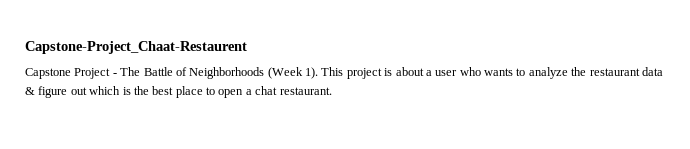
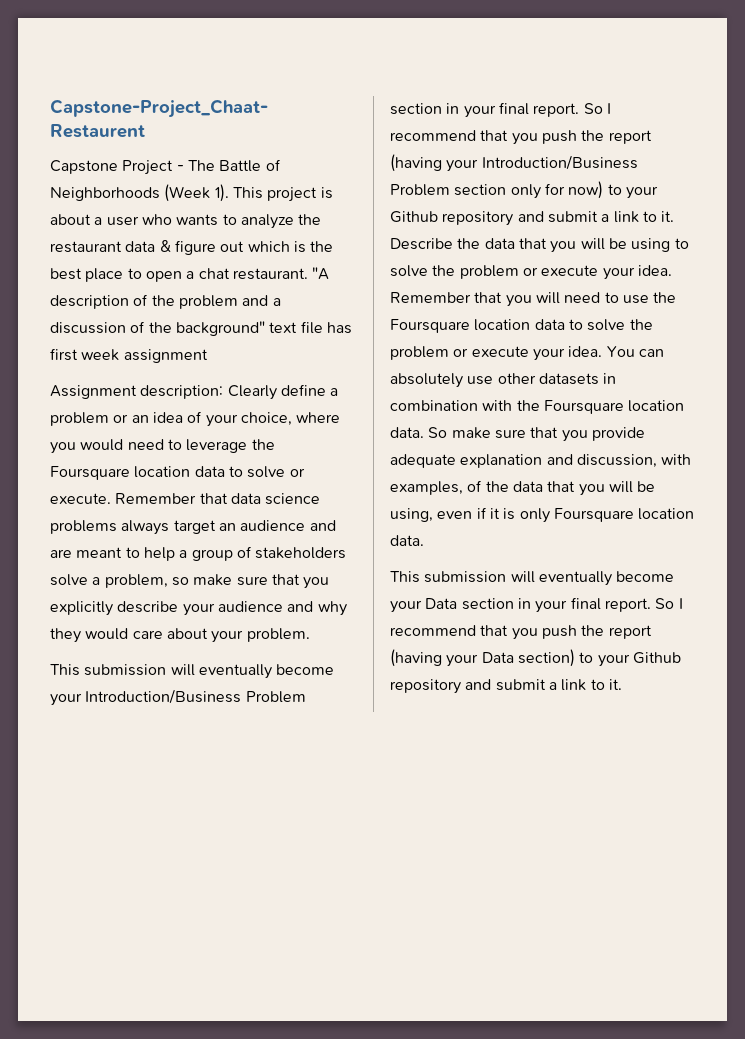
+ "A description of the problem and a discussion of the background" text file has first week assignment
+ Assignment description: Clearly define a problem or an idea of your choice, where you would need to leverage the Foursquare location data to solve or execute. Remember that data science problems always target an audience and are meant to help a group of stakeholders solve a problem, so make sure that you explicitly describe your audience and why they would care about your problem.
+ This submission will eventually become your Introduction/Business Problem section in your final report. So I recommend that you push the report (having your Introduction/Business Problem section only for now) to your Github repository and submit a link to it. Describe the data that you will be using to solve the problem or execute your idea. Remember that you will need to use the Foursquare location data to solve the problem or execute your idea. You can absolutely use other datasets in combination with the Foursquare location data. So make sure that you provide adequate explanation and discussion, with examples, of the data that you will be using, even if it is only Foursquare location data.
+ This submission will eventually become your Data section in your final report. So I recommend that you push the report (having your Data section) to your Github repository and submit a link to it.

